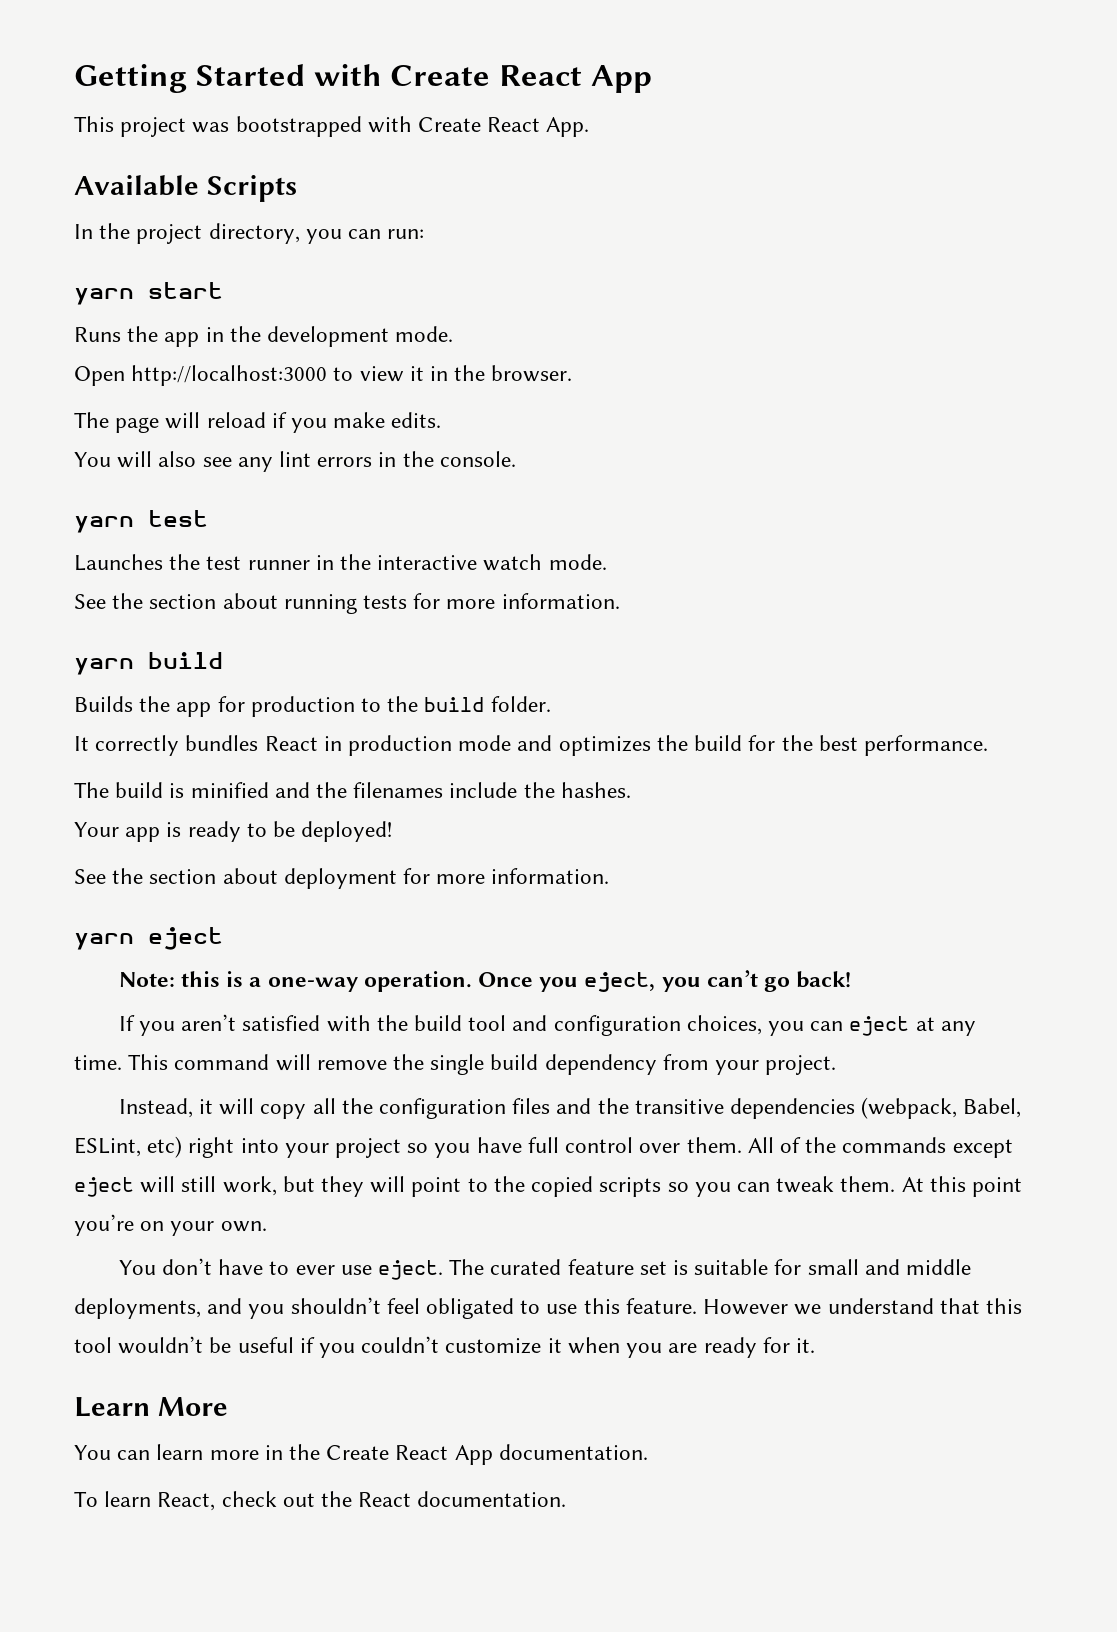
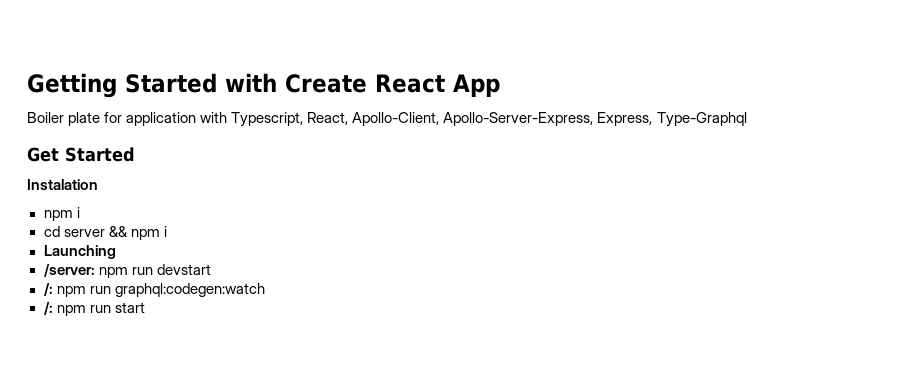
- This project was bootstrapped with Create React App.
- Available Scripts
- In the project directory, you can run:
- yarn start
- Runs the app in the development mode.
- Open http://localhost:3000 to view it in the browser.
- The page will reload if you make edits.
- You will also see any lint errors in the console.
- yarn test
- Launches the test runner in the interactive watch mode.
- See the section about running tests for more information.
- yarn build
- Builds the app for production to the build folder.
- It correctly bundles React in production mode and optimizes the build for the best performance.
- The build is minified and the filenames include the hashes.
- Your app is ready to be deployed!
- See the section about deployment for more information.
- yarn eject
- Note: this is a one-way operation. Once you eject, you can’t go back!
- If you aren’t satisfied with the build tool and configuration choices, you can eject at any time. This command will remove the single build dependency from your project.
- Instead, it will copy all the configuration files and the transitive dependencies (webpack, Babel, ESLint, etc) right into your project so you have full control over them. All of the commands except eject will still work, but they will point to the copied scripts so you can tweak them. At this point you’re on your own.
- You don’t have to ever use eject. The curated feature set is suitable for small and middle deployments, and you shouldn’t feel obligated to use this feature. However we understand that this tool wouldn’t be useful if you couldn’t customize it when you are ready for it.
- Learn More
- You can learn more in the Create React App documentation.
- To learn React, check out the React documentation.
+ Boiler plate for application with Typescript, React, Apollo-Client, Apollo-Server-Express, Express, Type-Graphql
+ Get Started
+ Instalation
+ npm i
+ cd server && npm i
+ Launching
+ /server: npm run devstart
+ /: npm run graphql:codegen:watch
+ /: npm run start

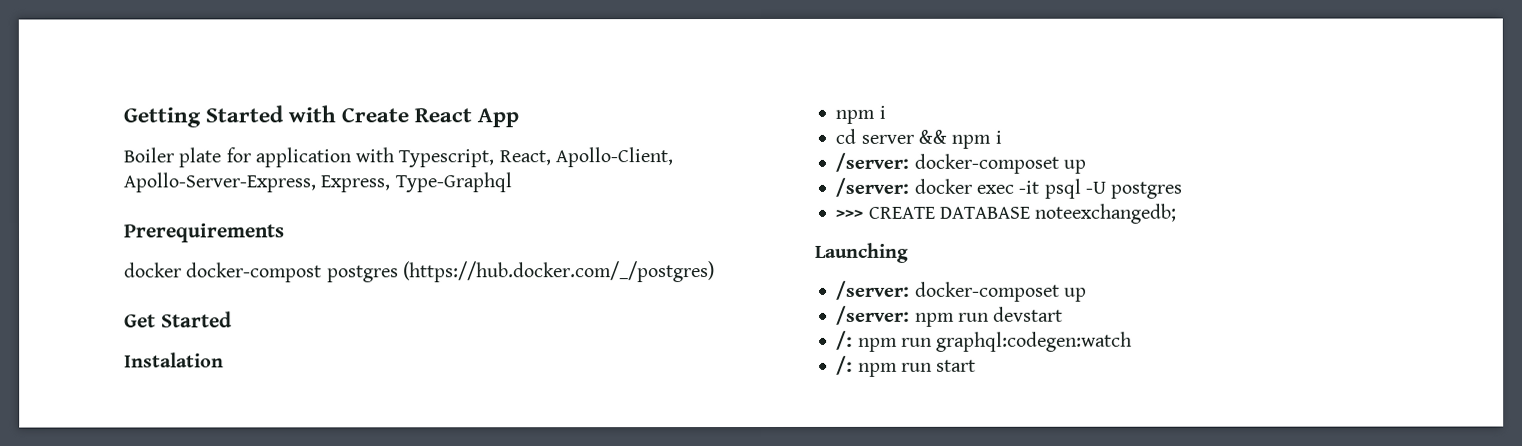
+ Prerequirements
+ docker docker-compost postgres (https://hub.docker.com/_/postgres)
  cd server && npm i
+ /server: docker-composet up
+ /server: docker exec -it psql -U postgres
+ >>> CREATE DATABASE noteexchangedb;
  Launching
+ /server: docker-composet up

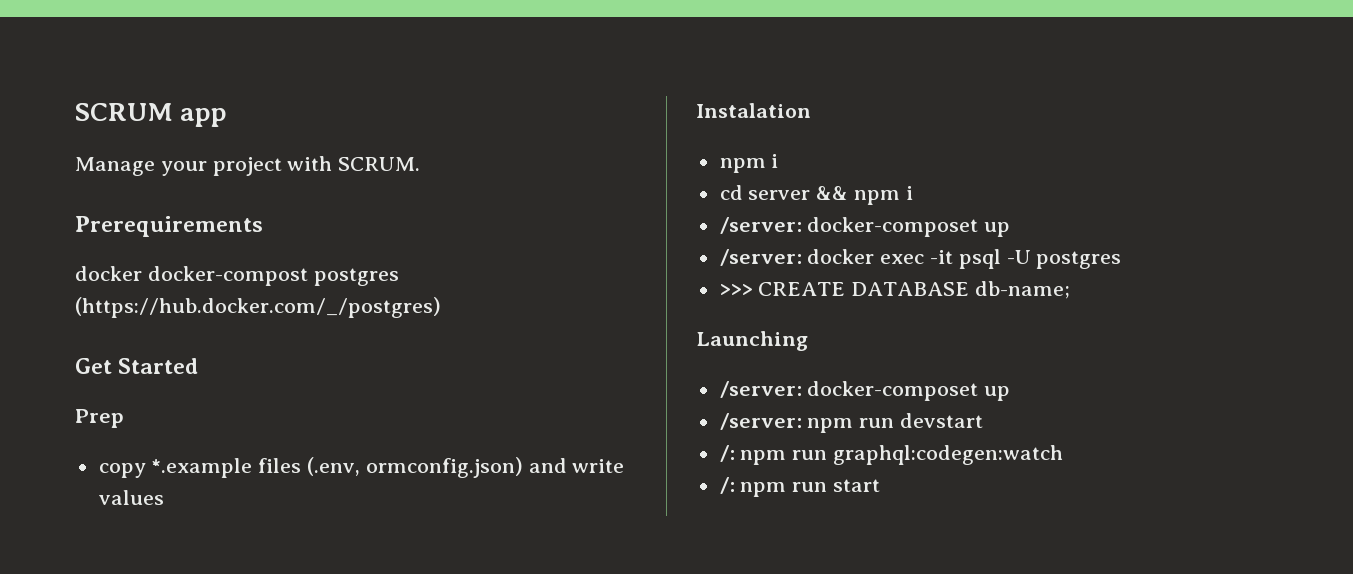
- Getting Started with Create React App
- Boiler plate for application with Typescript, React, Apollo-Client, Apollo-Server-Express, Express, Type-Graphql
+ SCRUM app
+ Manage your project with SCRUM.
+ Prep
+ copy *.example files (.env, ormconfig.json) and write values
- >>> CREATE DATABASE noteexchangedb;
+ >>> CREATE DATABASE db-name;

